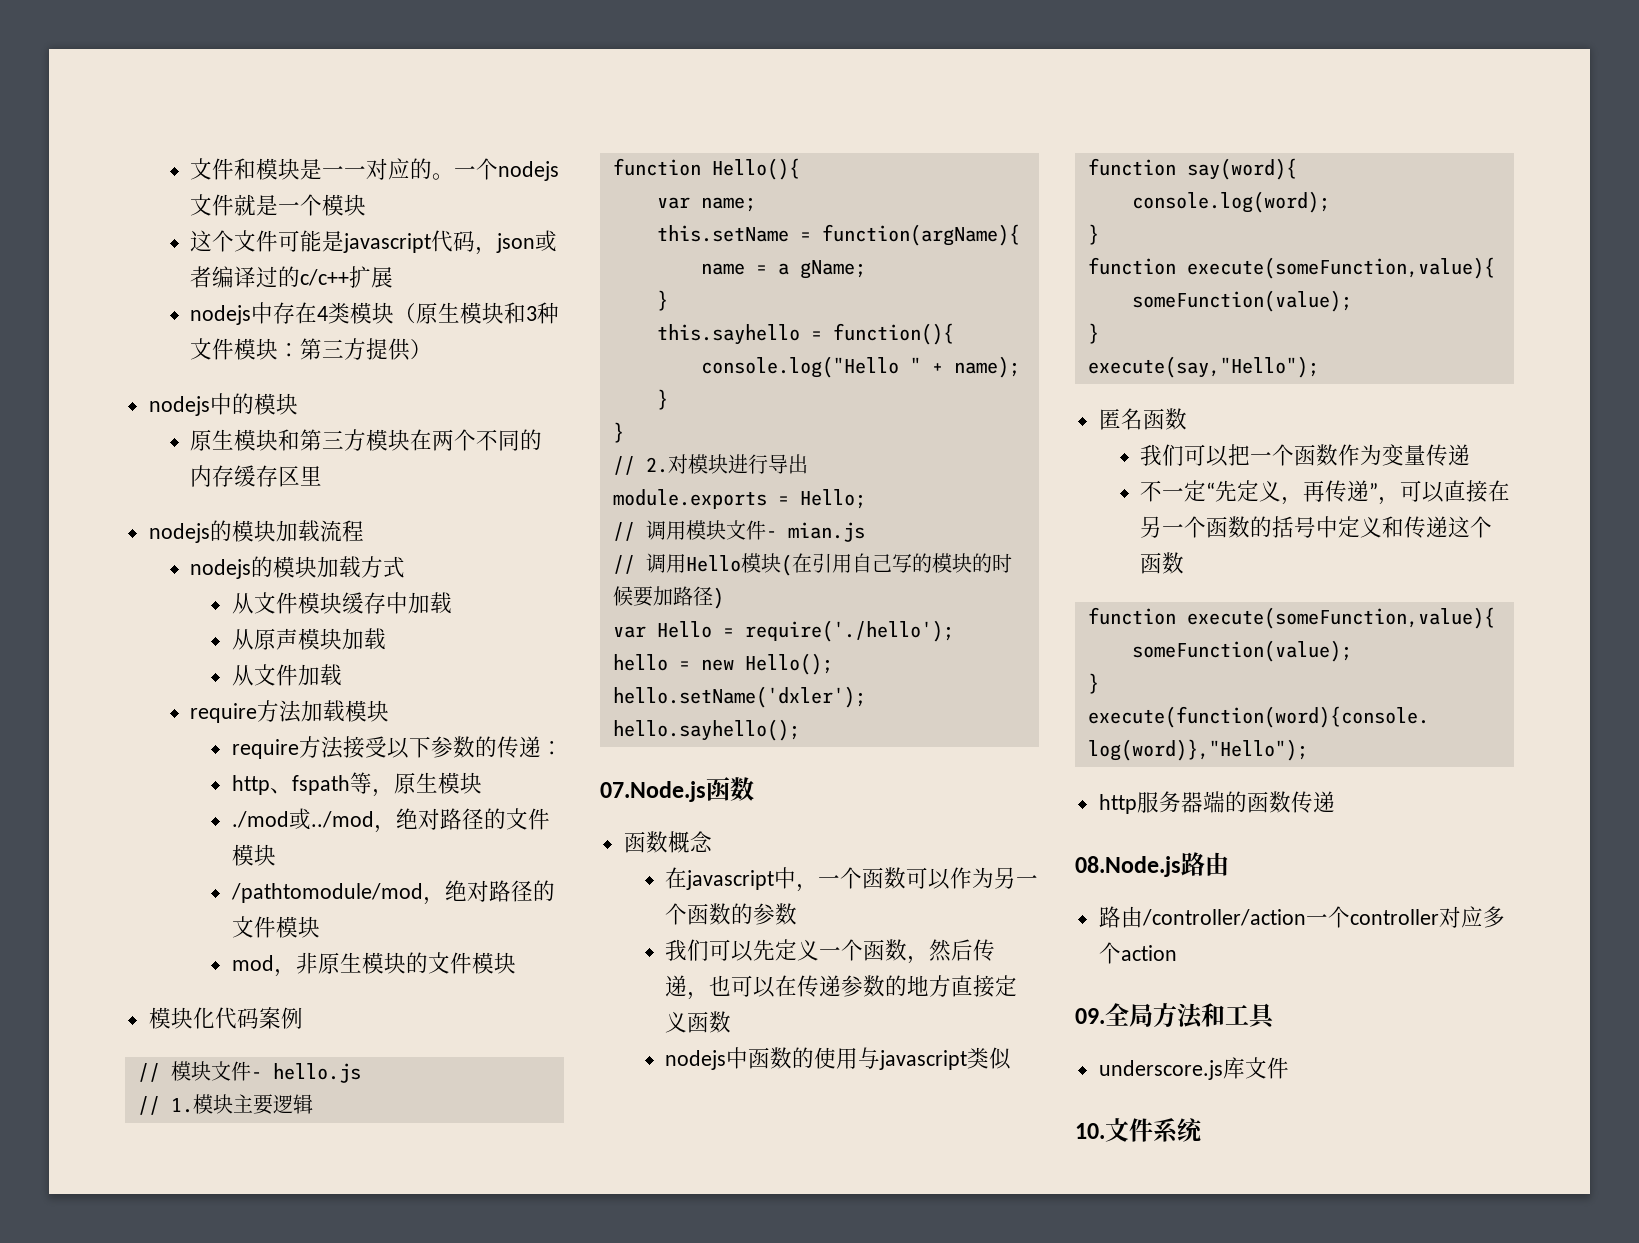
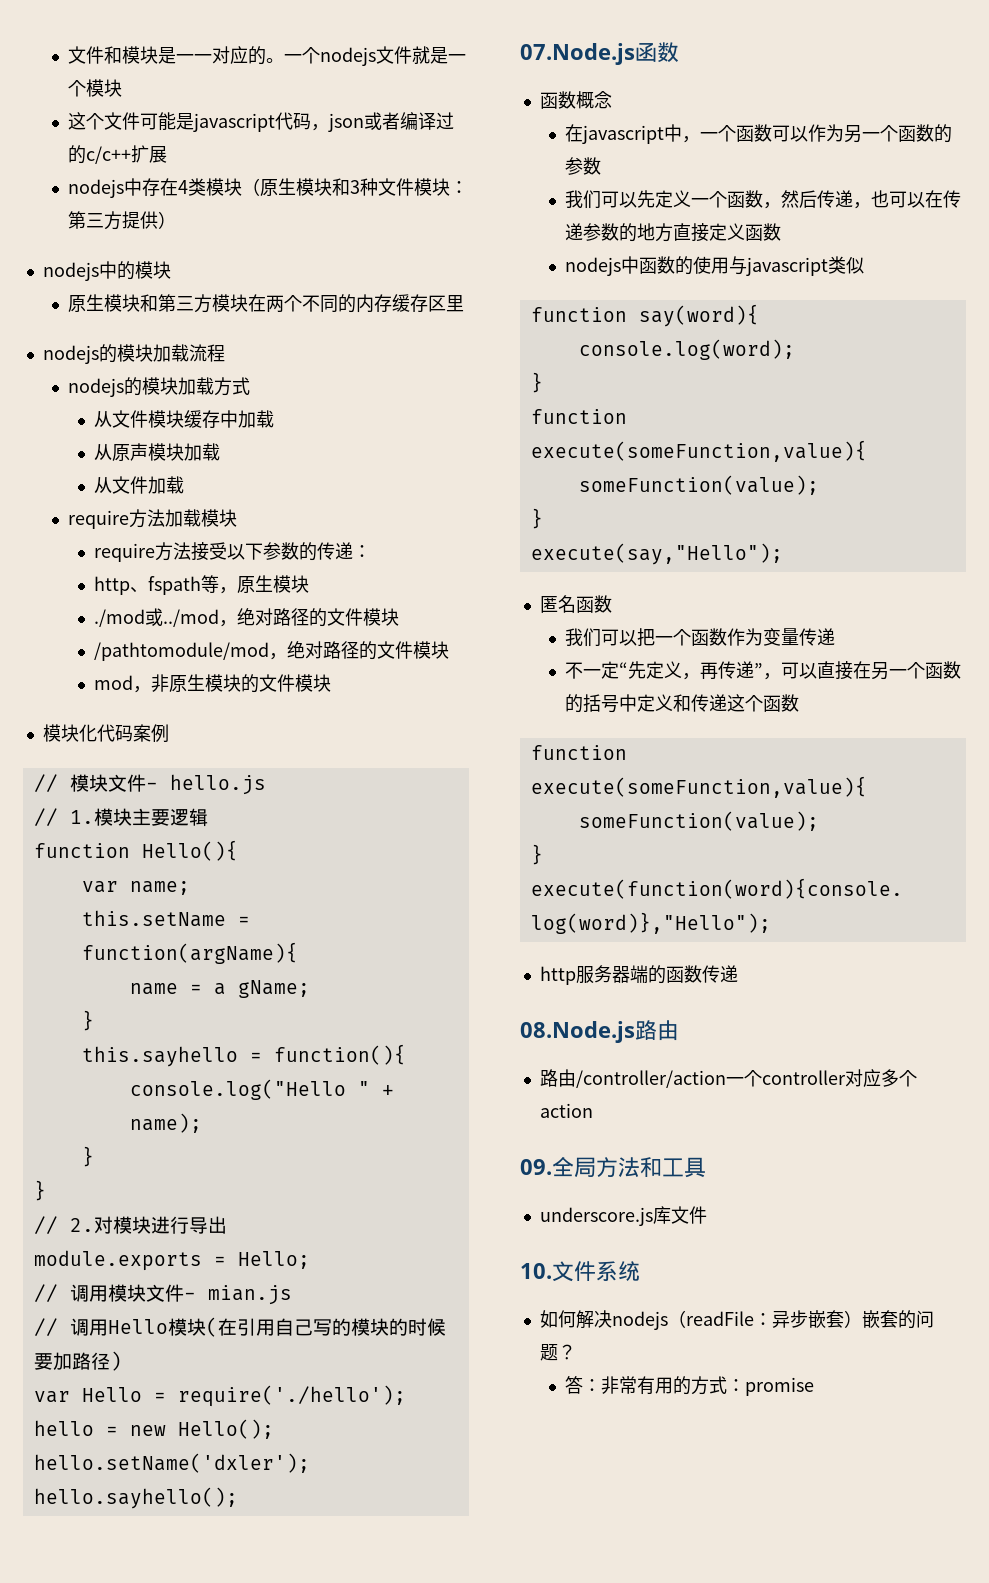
+ 如何解决nodejs（readFile：异步嵌套）嵌套的问题？
+ 答：非常有用的方式：promise

